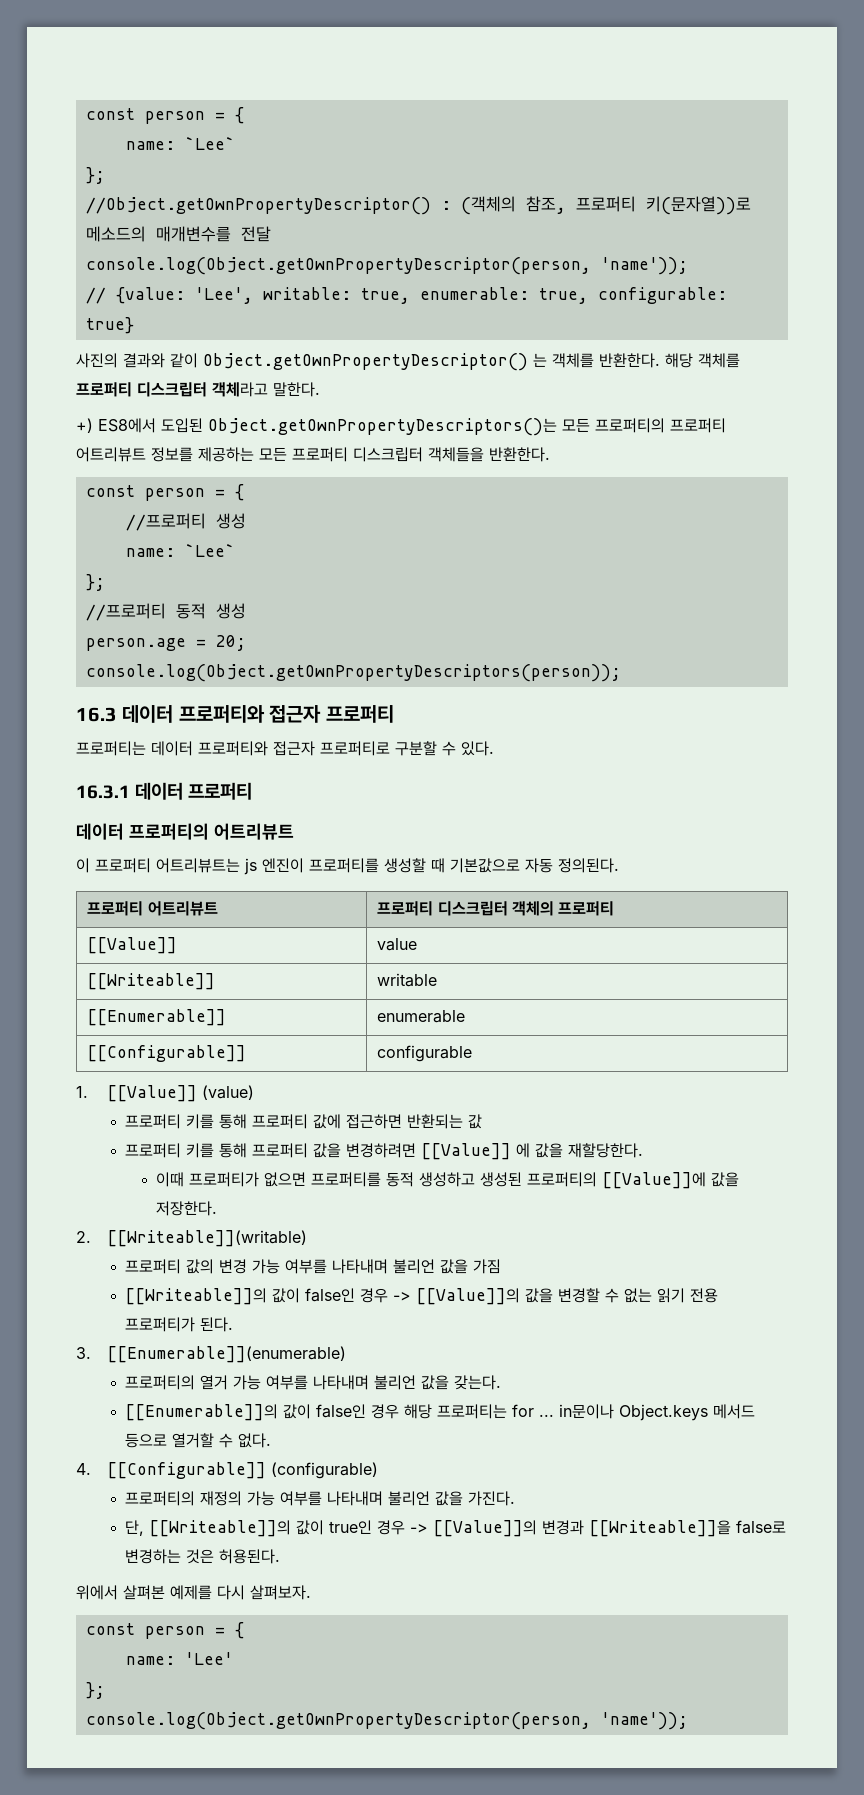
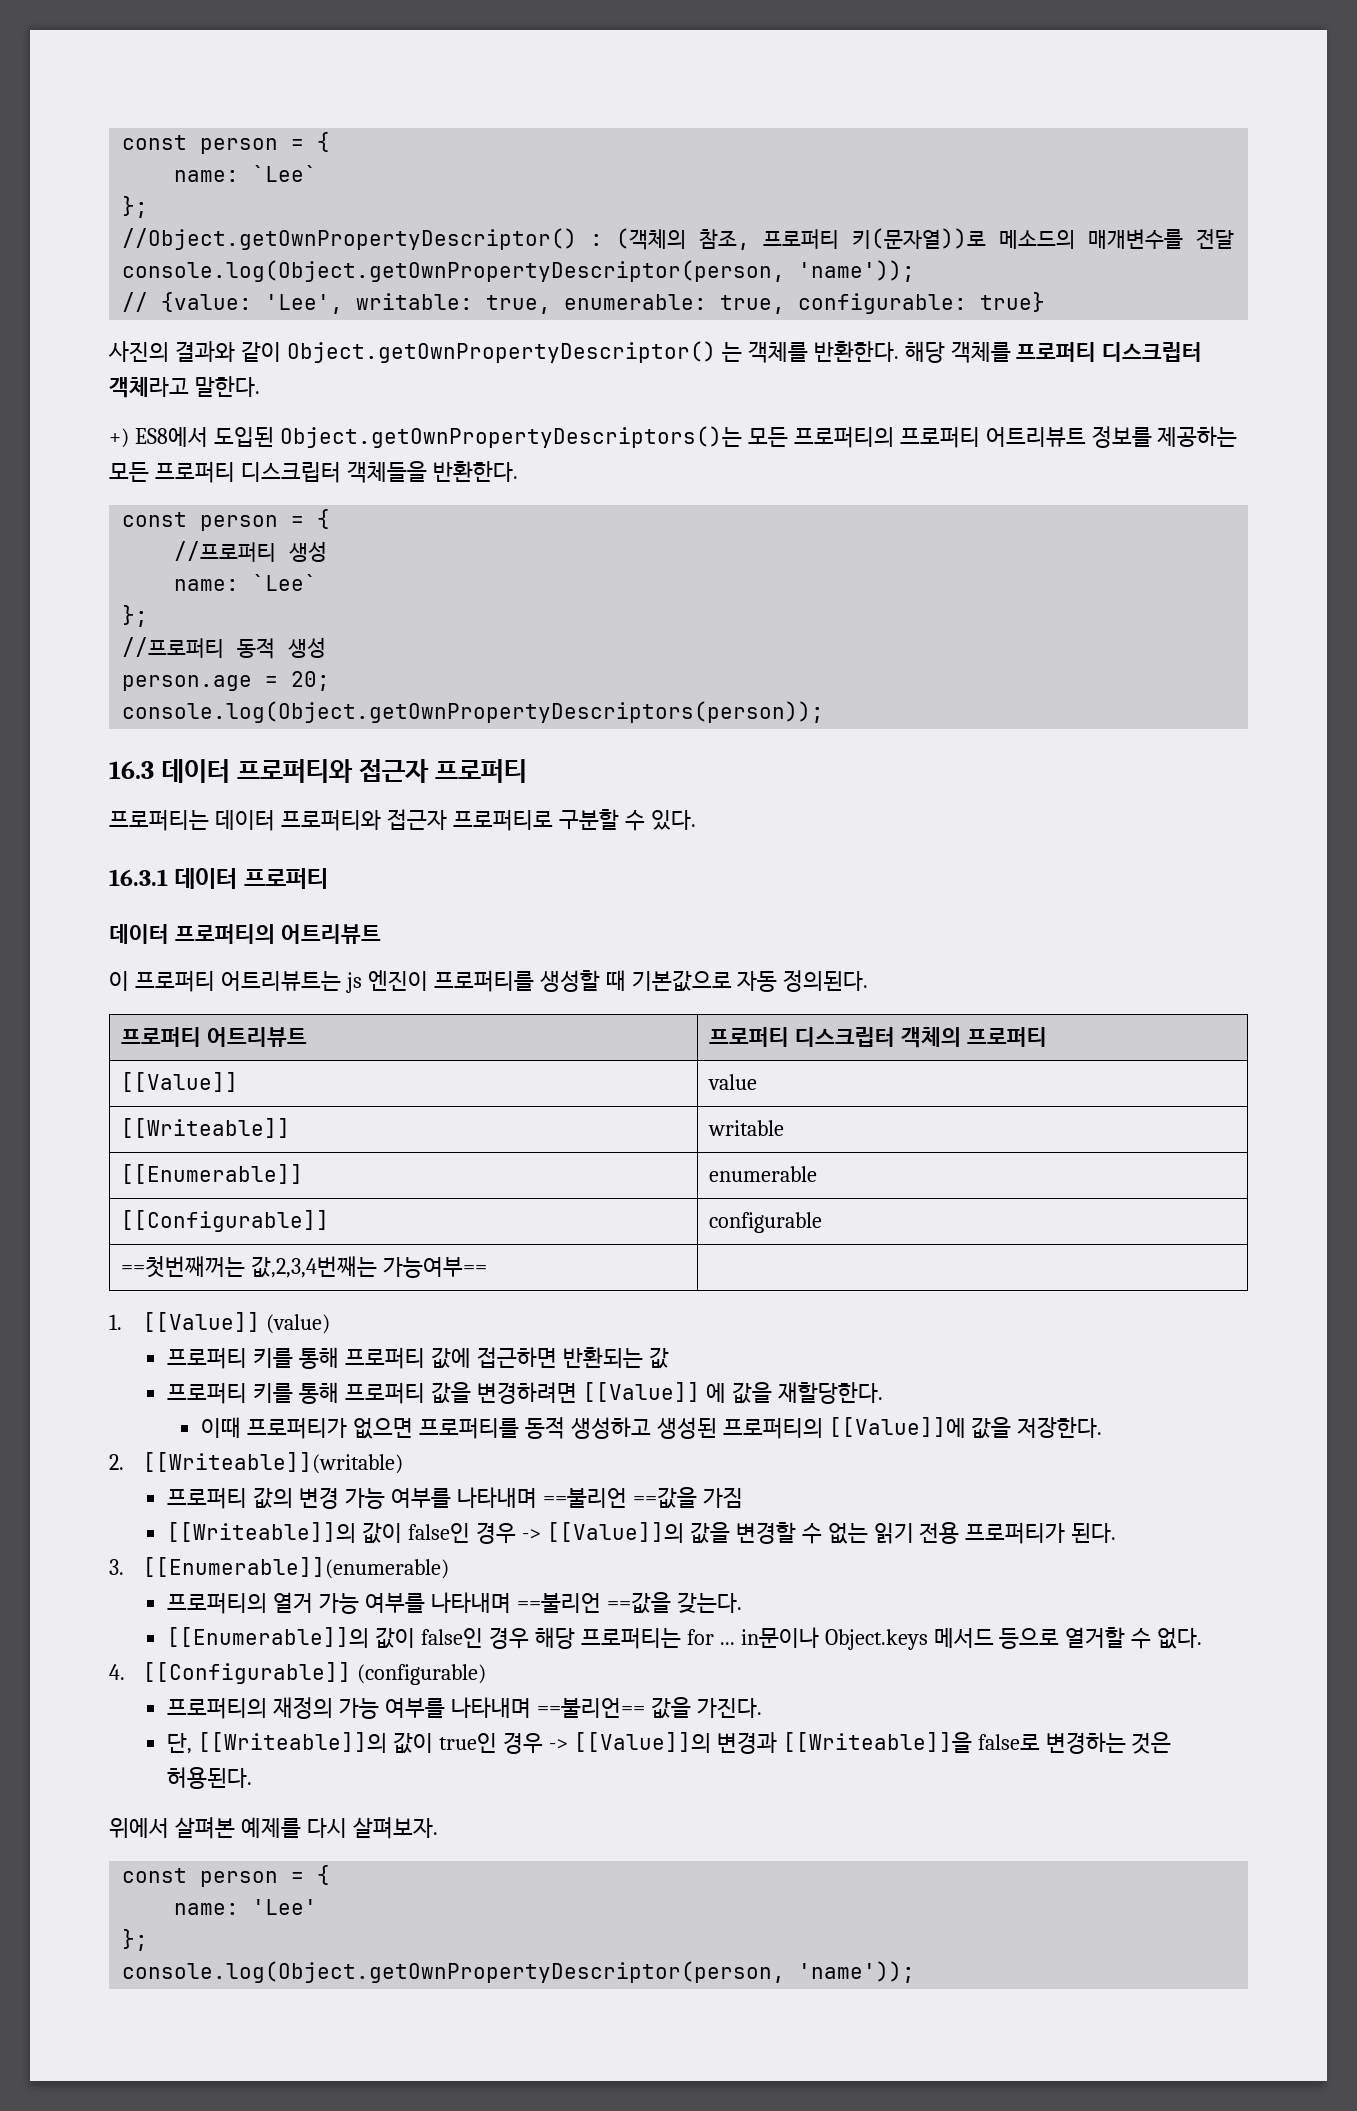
+ ==첫번째꺼는 값,2,3,4번째는 가능여부== |
- 프로퍼티 값의 변경 가능 여부를 나타내며 불리언 값을 가짐
+ 프로퍼티 값의 변경 가능 여부를 나타내며 ==불리언 ==값을 가짐
- 프로퍼티의 열거 가능 여부를 나타내며 불리언 값을 갖는다.
+ 프로퍼티의 열거 가능 여부를 나타내며 ==불리언 ==값을 갖는다.
- 프로퍼티의 재정의 가능 여부를 나타내며 불리언 값을 가진다.
+ 프로퍼티의 재정의 가능 여부를 나타내며 ==불리언== 값을 가진다.

